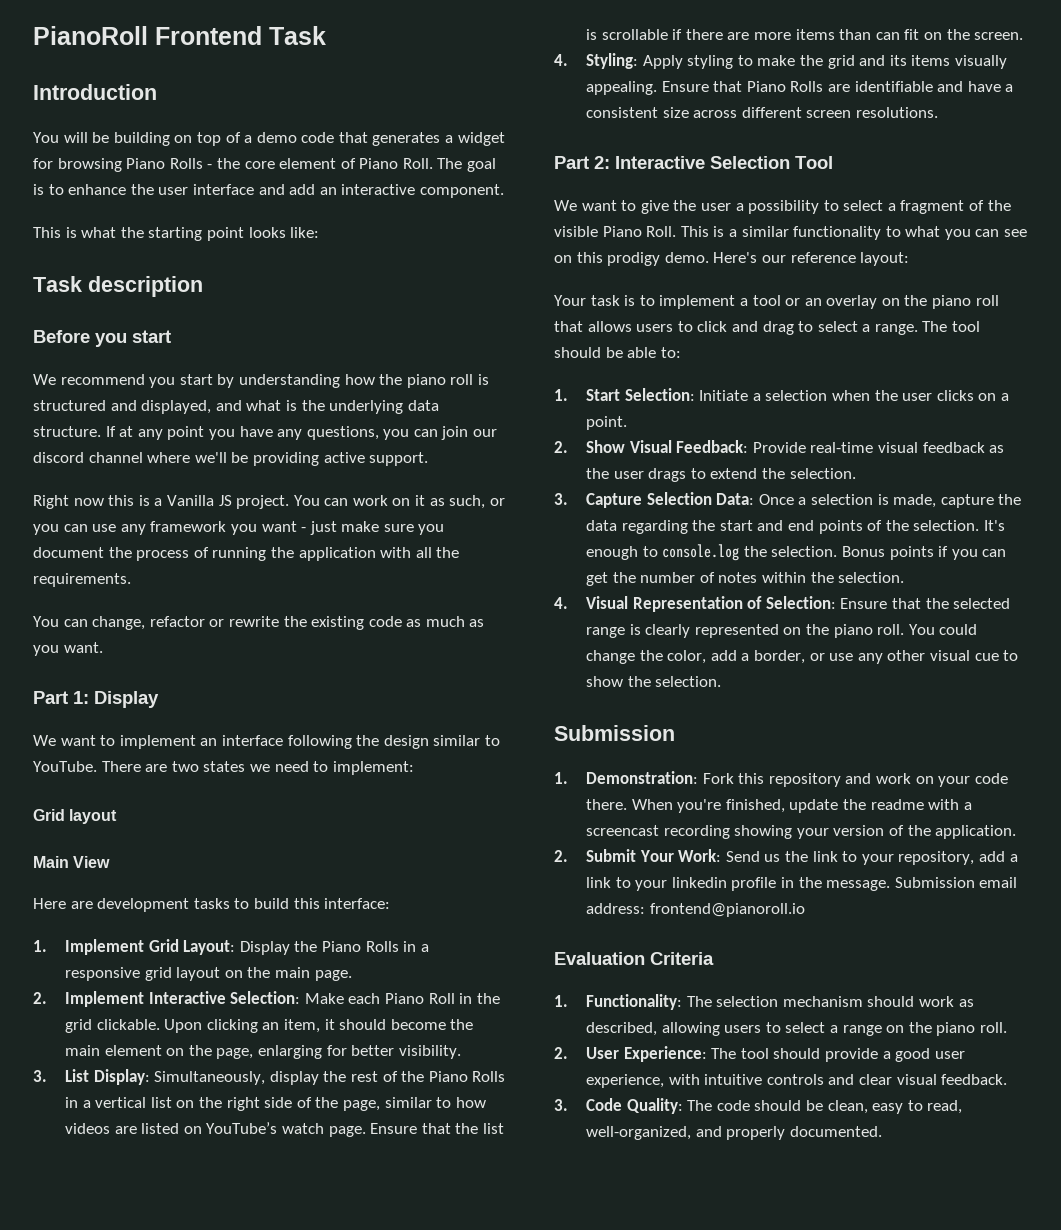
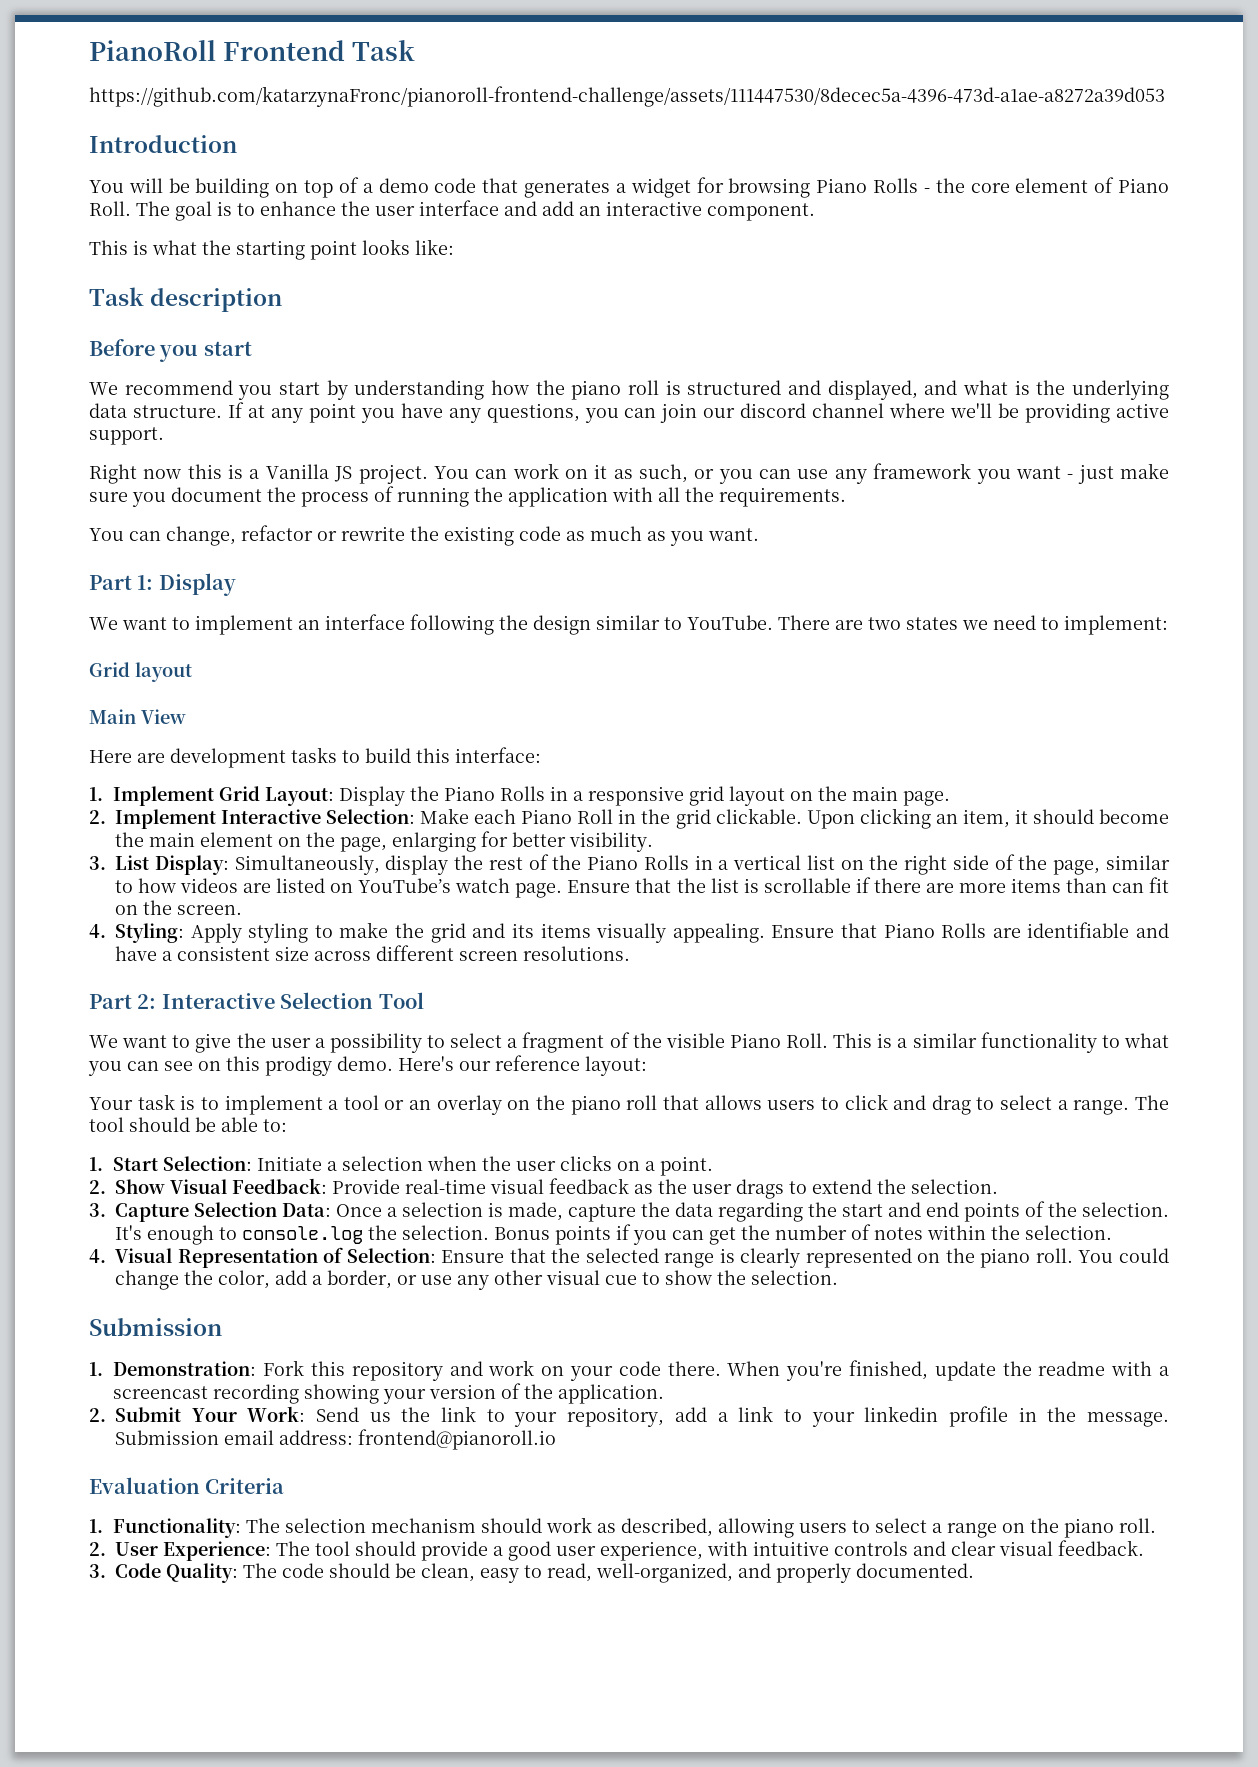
+ https://github.com/katarzynaFronc/pianoroll-frontend-challenge/assets/111447530/8decec5a-4396-473d-a1ae-a8272a39d053

